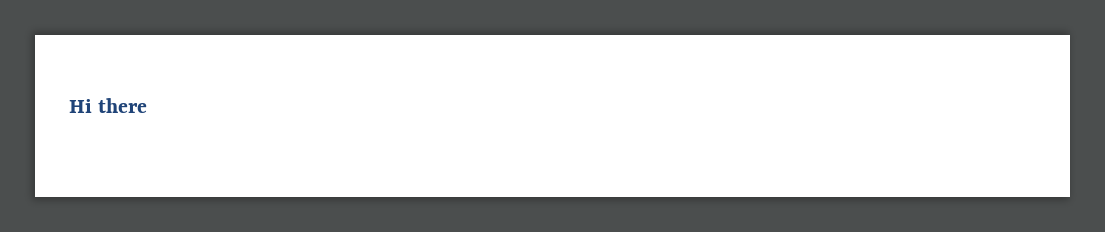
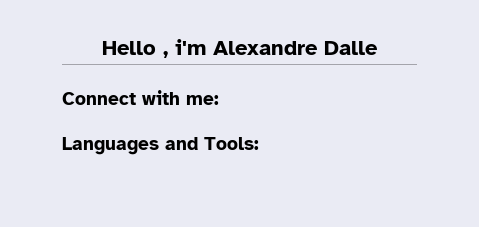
- Hi there
+ Hello , i'm Alexandre Dalle
+ Connect with me:
+ Languages and Tools:

